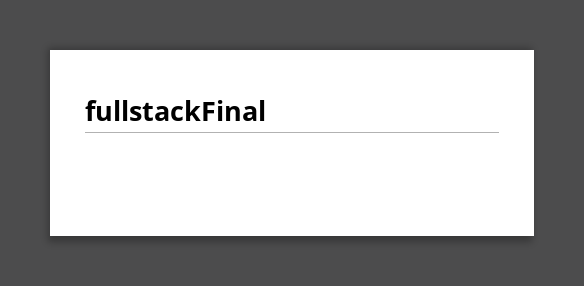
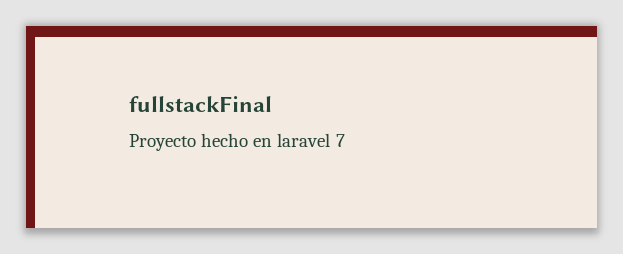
+ Proyecto hecho en laravel 7

